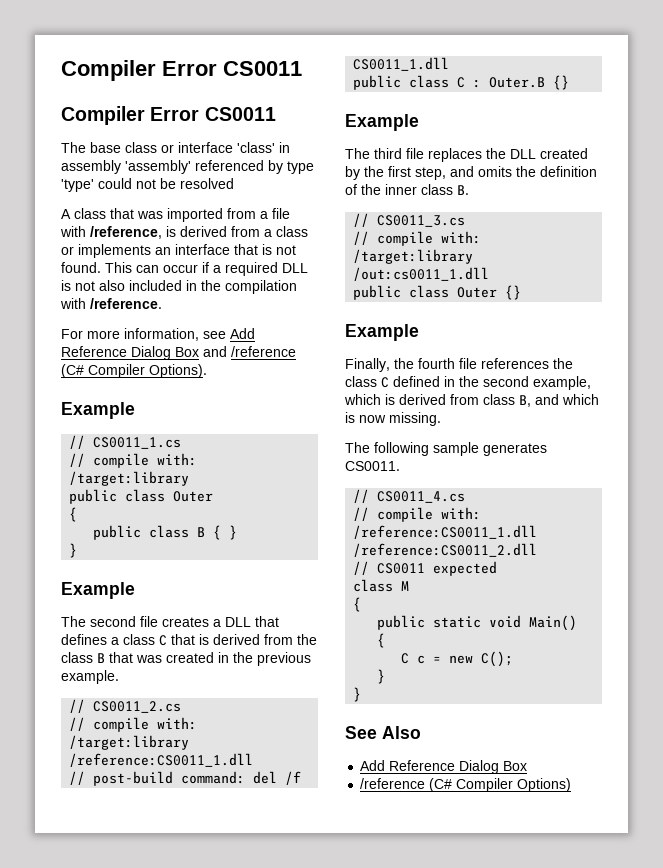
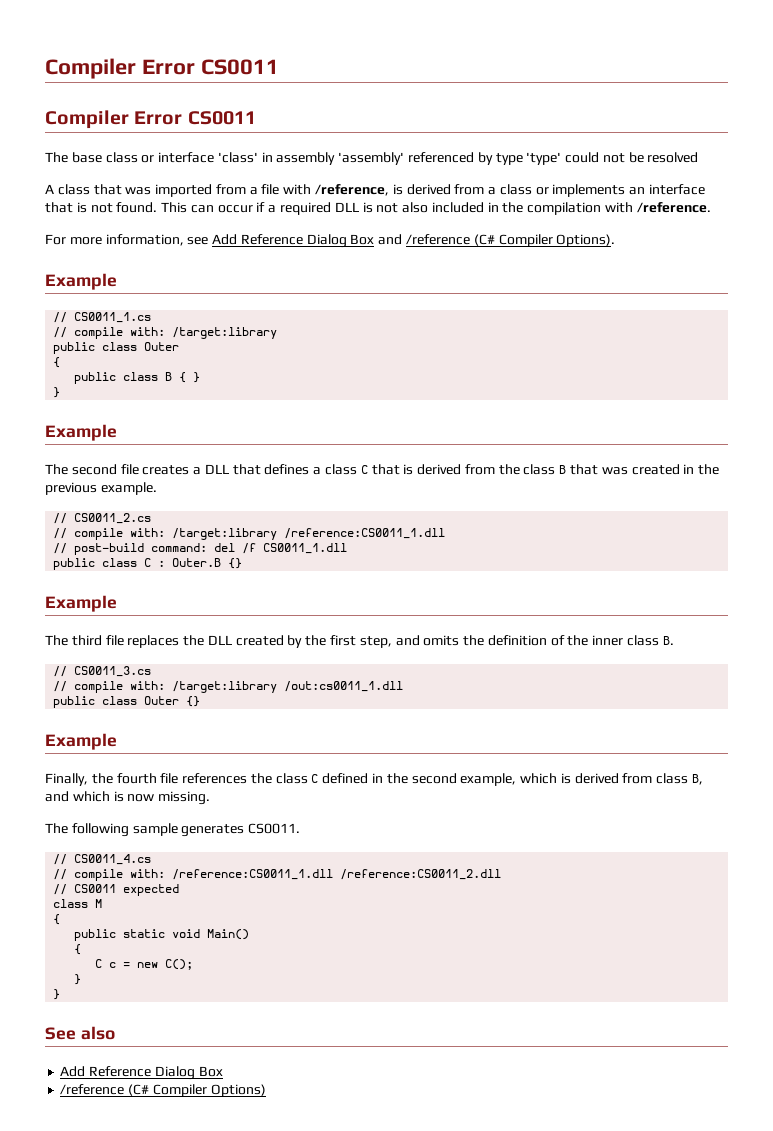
- See Also
+ See also

